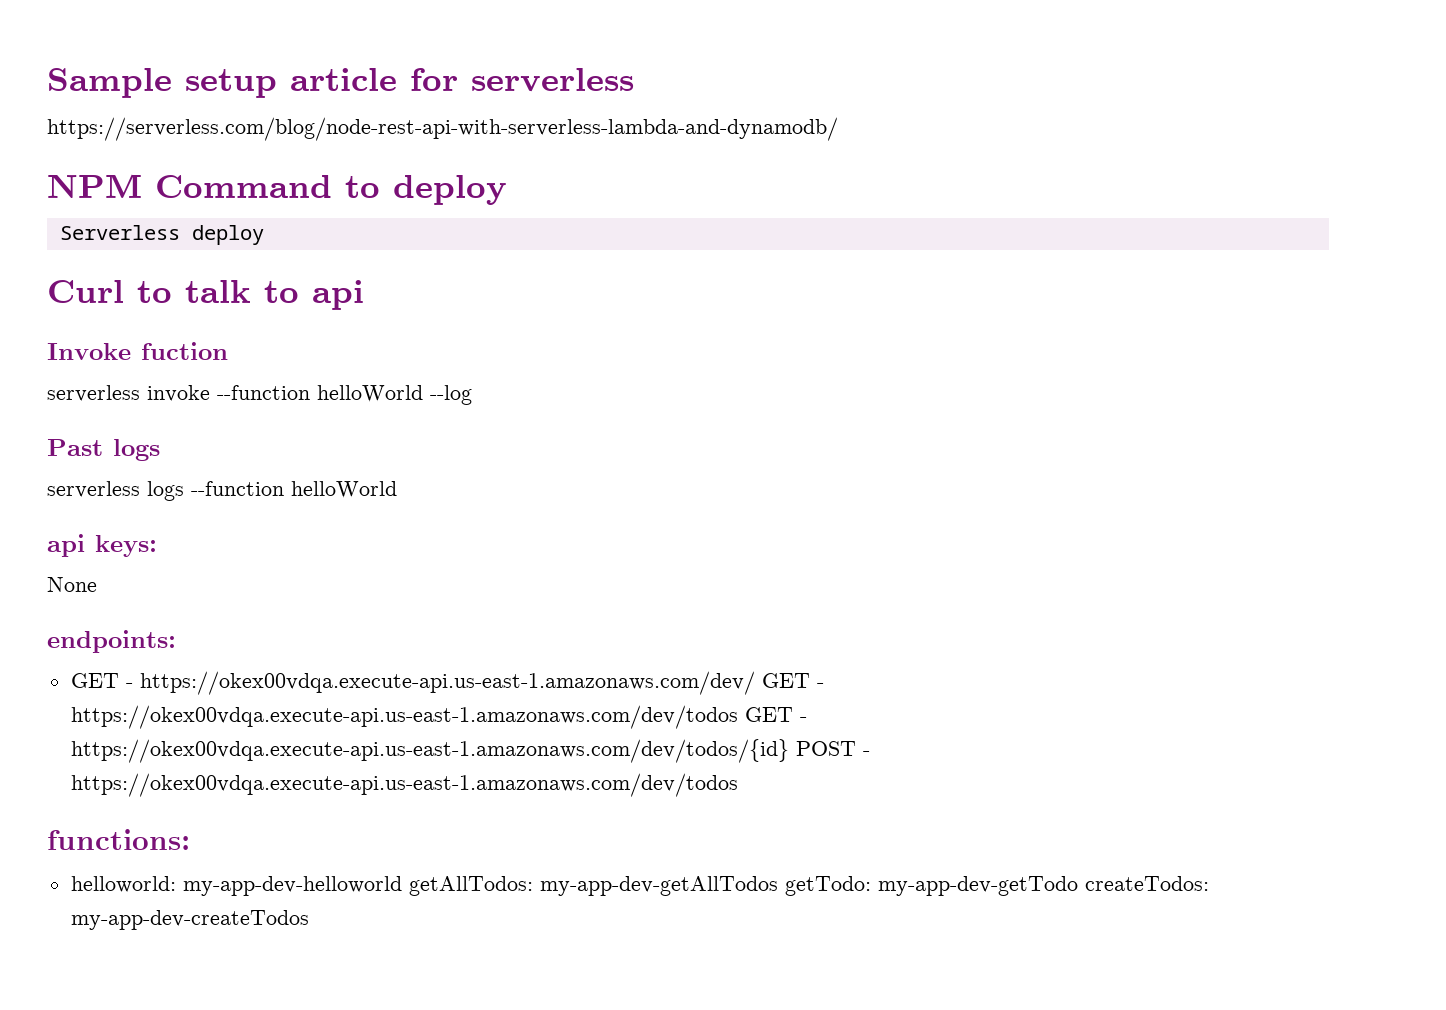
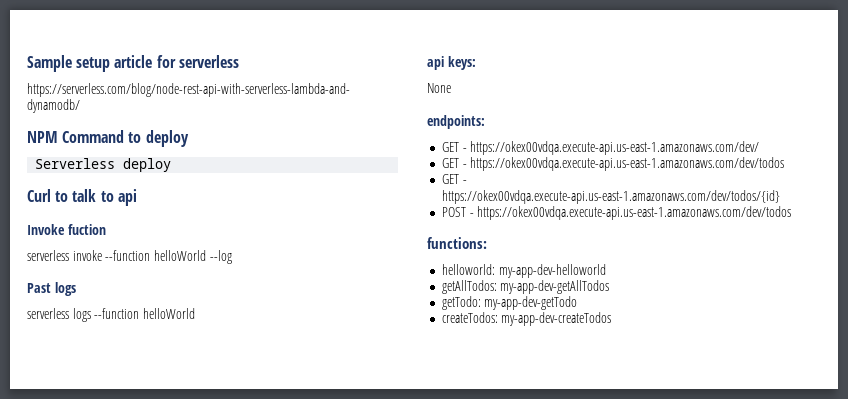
- GET - https://okex00vdqa.execute-api.us-east-1.amazonaws.com/dev/ GET - https://okex00vdqa.execute-api.us-east-1.amazonaws.com/dev/todos GET - https://okex00vdqa.execute-api.us-east-1.amazonaws.com/dev/todos/{id} POST - https://okex00vdqa.execute-api.us-east-1.amazonaws.com/dev/todos
+ GET - https://okex00vdqa.execute-api.us-east-1.amazonaws.com/dev/
+ GET - https://okex00vdqa.execute-api.us-east-1.amazonaws.com/dev/todos
+ GET - https://okex00vdqa.execute-api.us-east-1.amazonaws.com/dev/todos/{id}
+ POST - https://okex00vdqa.execute-api.us-east-1.amazonaws.com/dev/todos
- helloworld: my-app-dev-helloworld getAllTodos: my-app-dev-getAllTodos getTodo: my-app-dev-getTodo createTodos: my-app-dev-createTodos
+ helloworld: my-app-dev-helloworld
+ getAllTodos: my-app-dev-getAllTodos
+ getTodo: my-app-dev-getTodo
+ createTodos: my-app-dev-createTodos

